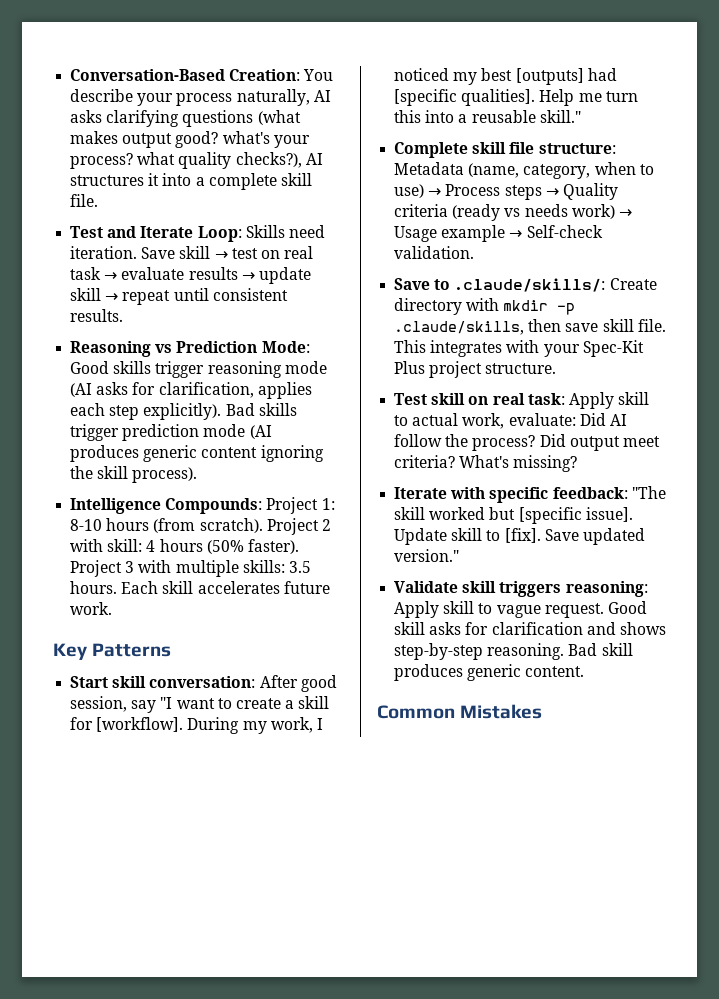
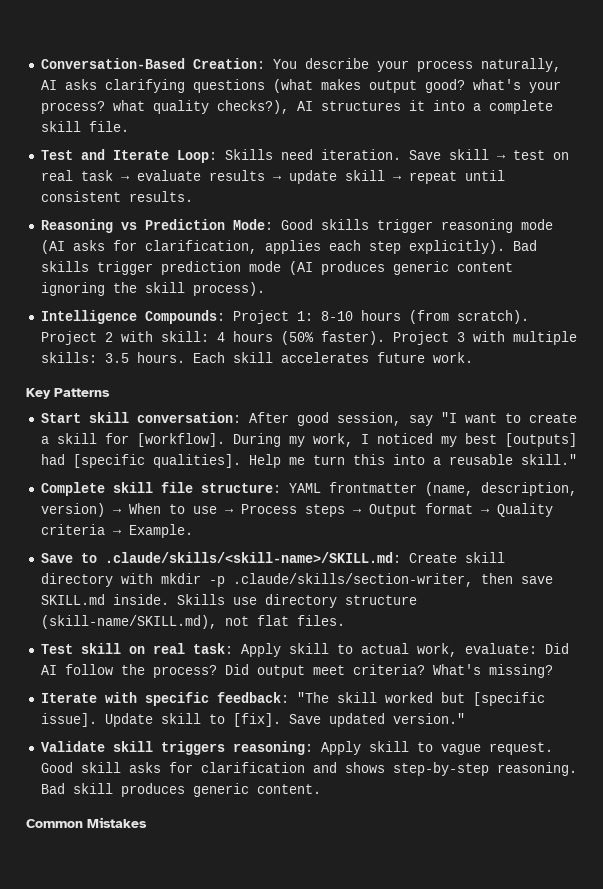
- Complete skill file structure: Metadata (name, category, when to use) → Process steps → Quality criteria (ready vs needs work) → Usage example → Self-check validation.
+ Complete skill file structure: YAML frontmatter (name, description, version) → When to use → Process steps → Output format → Quality criteria → Example.
- Save to .claude/skills/: Create directory with mkdir -p .claude/skills, then save skill file. This integrates with your Spec-Kit Plus project structure.
+ Save to .claude/skills/<skill-name>/SKILL.md: Create skill directory with mkdir -p .claude/skills/section-writer, then save SKILL.md inside. Skills use directory structure (skill-name/SKILL.md), not flat files.

